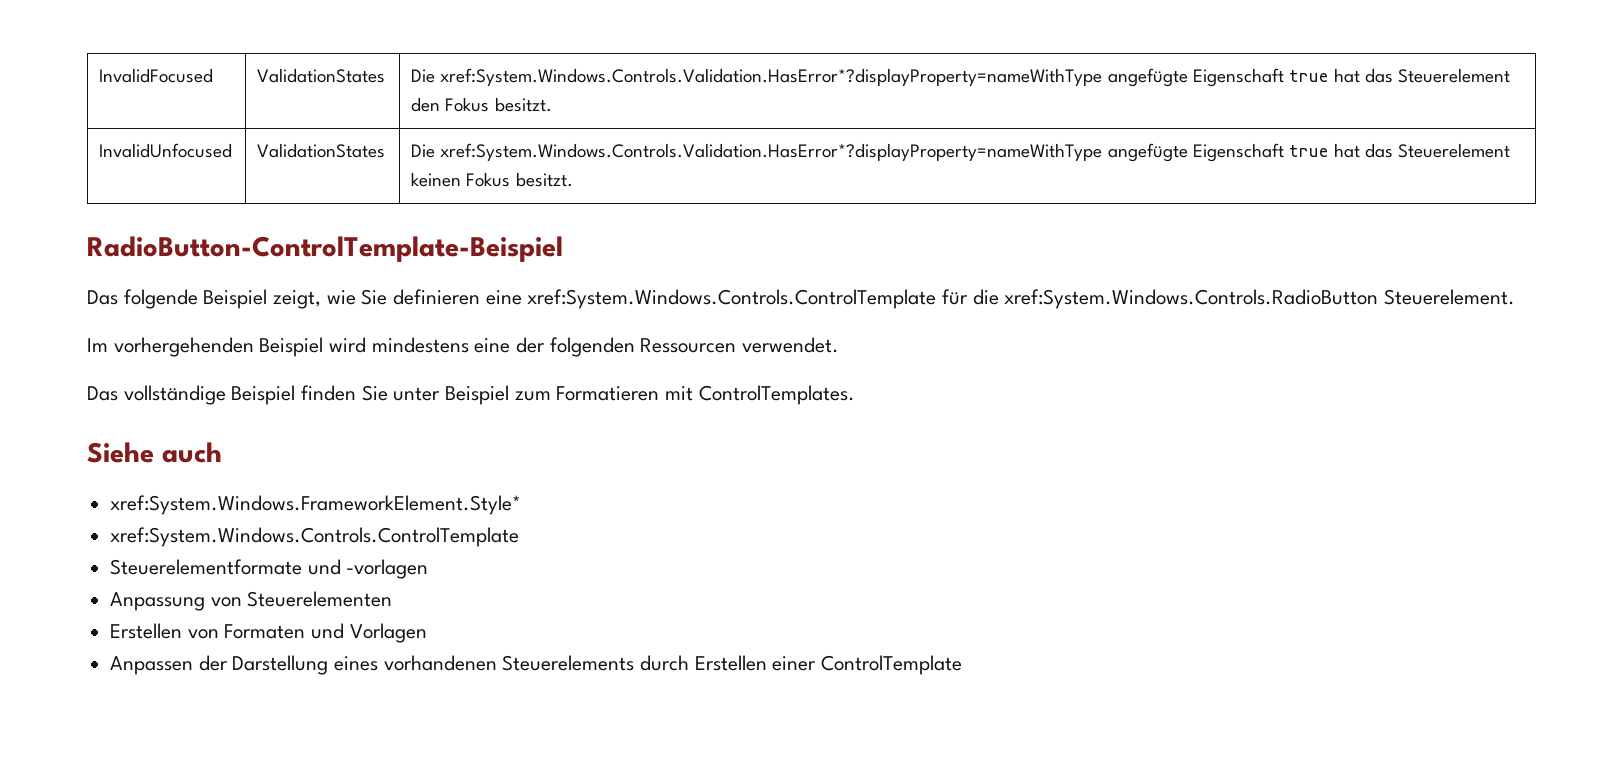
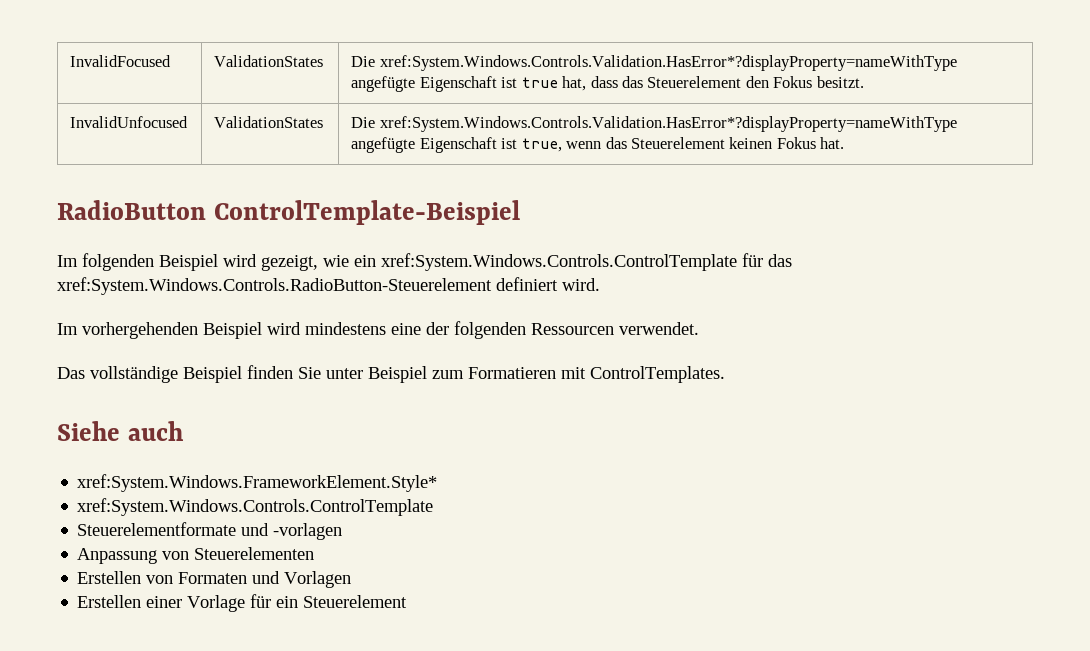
- InvalidFocused | ValidationStates | Die xref:System.Windows.Controls.Validation.HasError*?displayProperty=nameWithType angefügte Eigenschaft true hat das Steuerelement den Fokus besitzt.
+ InvalidFocused | ValidationStates | Die xref:System.Windows.Controls.Validation.HasError*?displayProperty=nameWithType angefügte Eigenschaft ist true hat, dass das Steuerelement den Fokus besitzt.
- InvalidUnfocused | ValidationStates | Die xref:System.Windows.Controls.Validation.HasError*?displayProperty=nameWithType angefügte Eigenschaft true hat das Steuerelement keinen Fokus besitzt.
- RadioButton-ControlTemplate-Beispiel
- Das folgende Beispiel zeigt, wie Sie definieren eine xref:System.Windows.Controls.ControlTemplate für die xref:System.Windows.Controls.RadioButton Steuerelement.
+ InvalidUnfocused | ValidationStates | Die xref:System.Windows.Controls.Validation.HasError*?displayProperty=nameWithType angefügte Eigenschaft ist true, wenn das Steuerelement keinen Fokus hat.
+ RadioButton ControlTemplate-Beispiel
+ Im folgenden Beispiel wird gezeigt, wie ein xref:System.Windows.Controls.ControlTemplate für das xref:System.Windows.Controls.RadioButton-Steuerelement definiert wird.
- Anpassen der Darstellung eines vorhandenen Steuerelements durch Erstellen einer ControlTemplate
+ Erstellen einer Vorlage für ein Steuerelement

